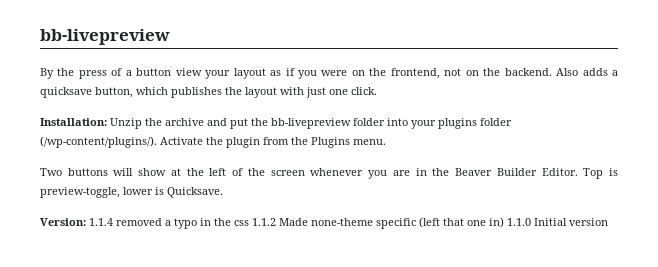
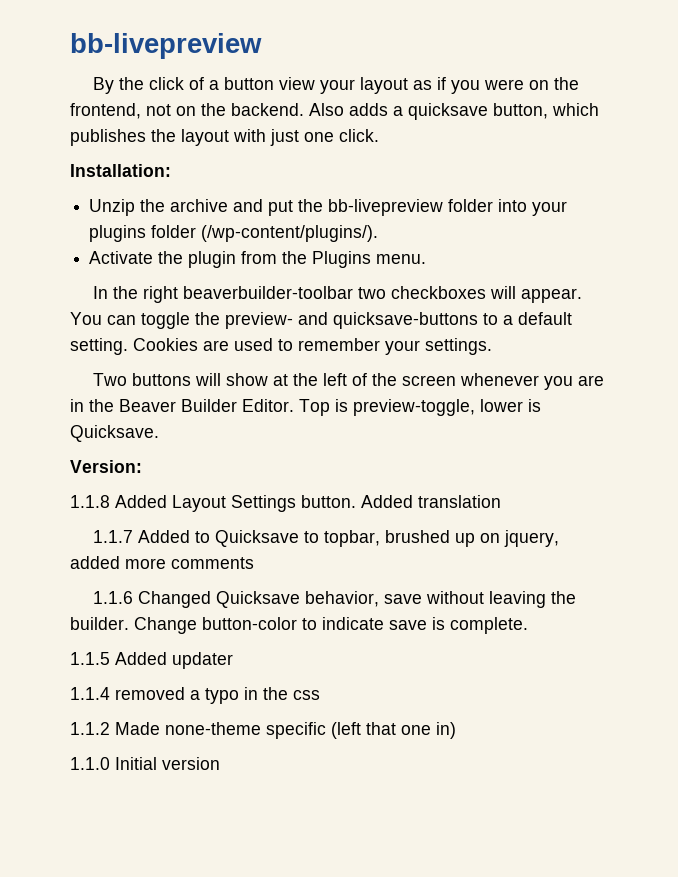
- By the press of a button view your layout as if you were on the frontend, not on the backend.
+ By the click of a button view your layout as if you were on the frontend, not on the backend.
- Installation: Unzip the archive and put the bb-livepreview folder into your plugins folder (/wp-content/plugins/). Activate the plugin from the Plugins menu.
+ Installation:
+ Unzip the archive and put the bb-livepreview folder into your plugins folder (/wp-content/plugins/).
+ Activate the plugin from the Plugins menu.
+ In the right beaverbuilder-toolbar two checkboxes will appear. You can toggle the preview- and quicksave-buttons to a default setting. Cookies are used to remember your settings.
- Version: 1.1.4 removed a typo in the css 1.1.2 Made none-theme specific (left that one in) 1.1.0 Initial version
+ Version:
+ 1.1.8 Added Layout Settings button. Added translation
+ 1.1.7 Added to Quicksave to topbar, brushed up on jquery, added more comments
+ 1.1.6 Changed Quicksave behavior, save without leaving the builder. Change button-color to indicate save is complete.
+ 1.1.5 Added updater
+ 1.1.4 removed a typo in the css
+ 1.1.2 Made none-theme specific (left that one in)
+ 1.1.0 Initial version

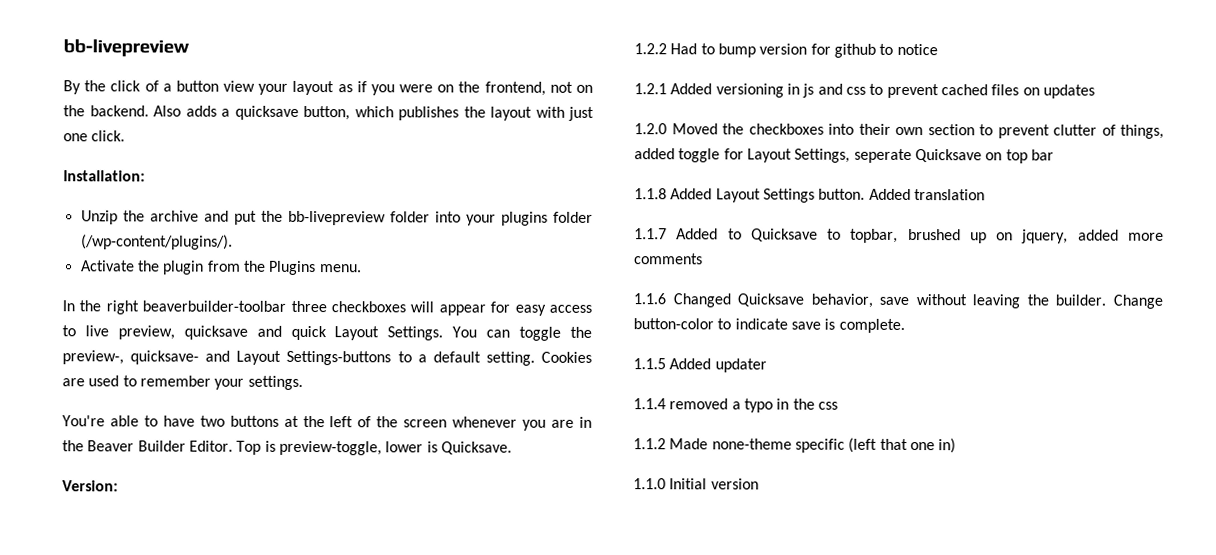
- In the right beaverbuilder-toolbar two checkboxes will appear. You can toggle the preview- and quicksave-buttons to a default setting.
+ In the right beaverbuilder-toolbar three checkboxes will appear for easy access to live preview, quicksave and quick Layout Settings. You can toggle the preview-, quicksave- and Layout Settings-buttons to a default setting.
- Two buttons will show at the left of the screen whenever you are in the Beaver Builder Editor.
+ You're able to have two buttons at the left of the screen whenever you are in the Beaver Builder Editor.
+ 1.2.2 Had to bump version for github to notice
+ 1.2.1 Added versioning in js and css to prevent cached files on updates
+ 1.2.0 Moved the checkboxes into their own section to prevent clutter of things, added toggle for Layout Settings, seperate Quicksave on top bar

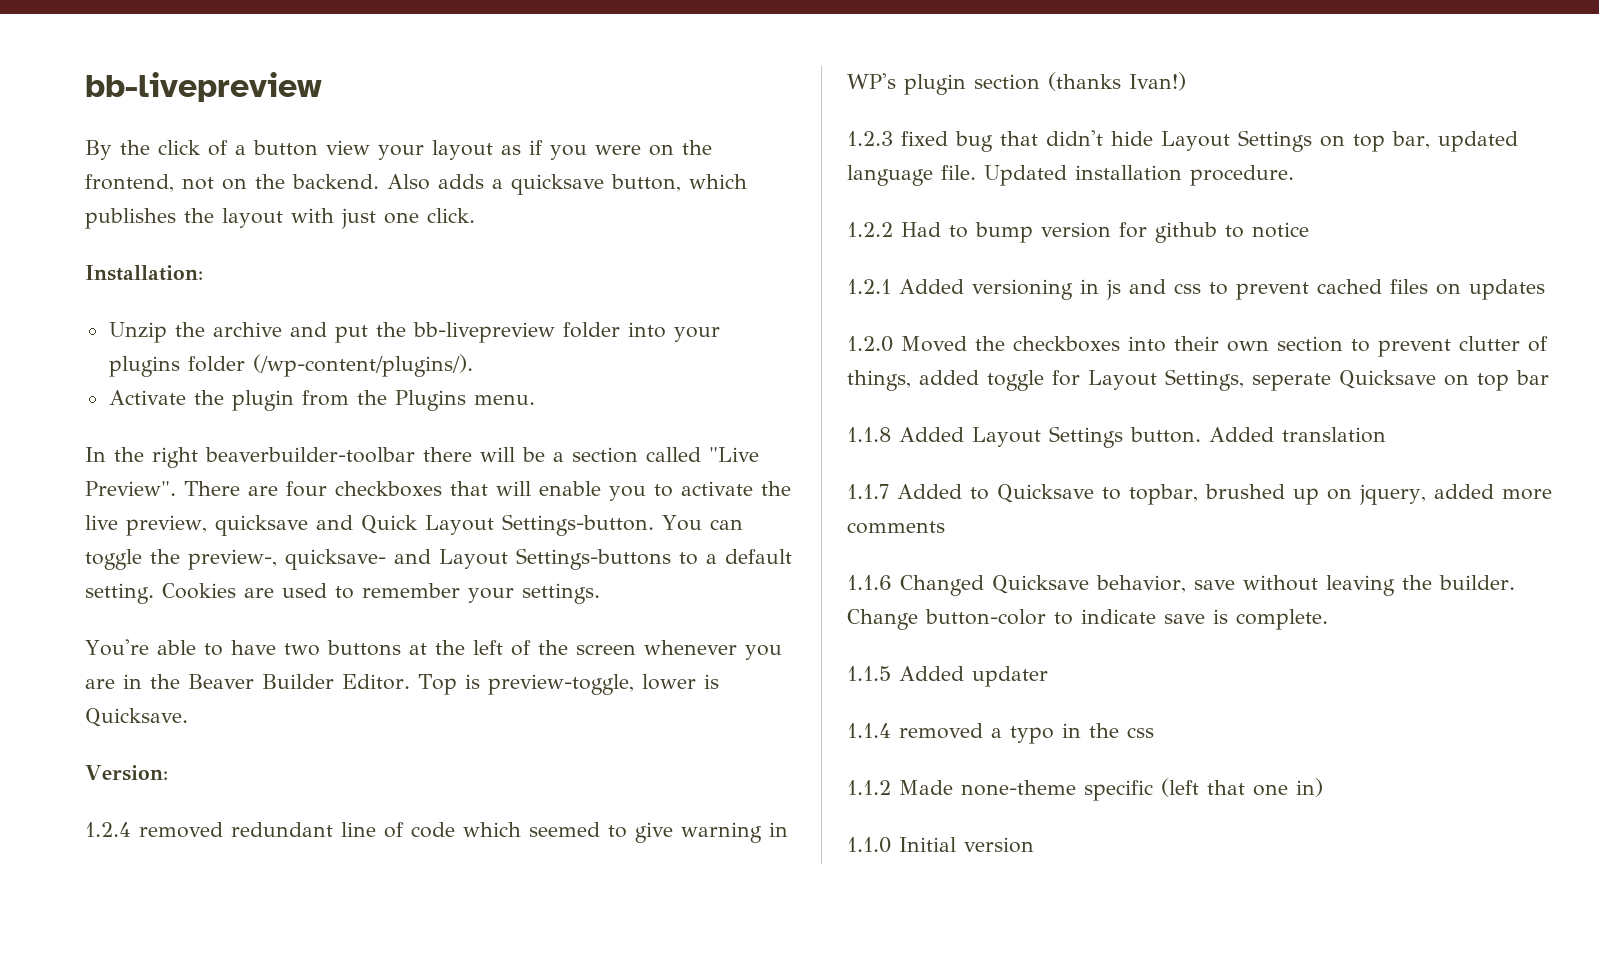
- In the right beaverbuilder-toolbar three checkboxes will appear for easy access to live preview, quicksave and quick Layout Settings.
+ In the right beaverbuilder-toolbar there will be a section called "Live Preview". There are four checkboxes that will enable you to activate the live preview, quicksave and Quick Layout Settings-button.
+ 1.2.4 removed redundant line of code which seemed to give warning in WP's plugin section (thanks Ivan!)
+ 1.2.3 fixed bug that didn't hide Layout Settings on top bar, updated language file. Updated installation procedure.

